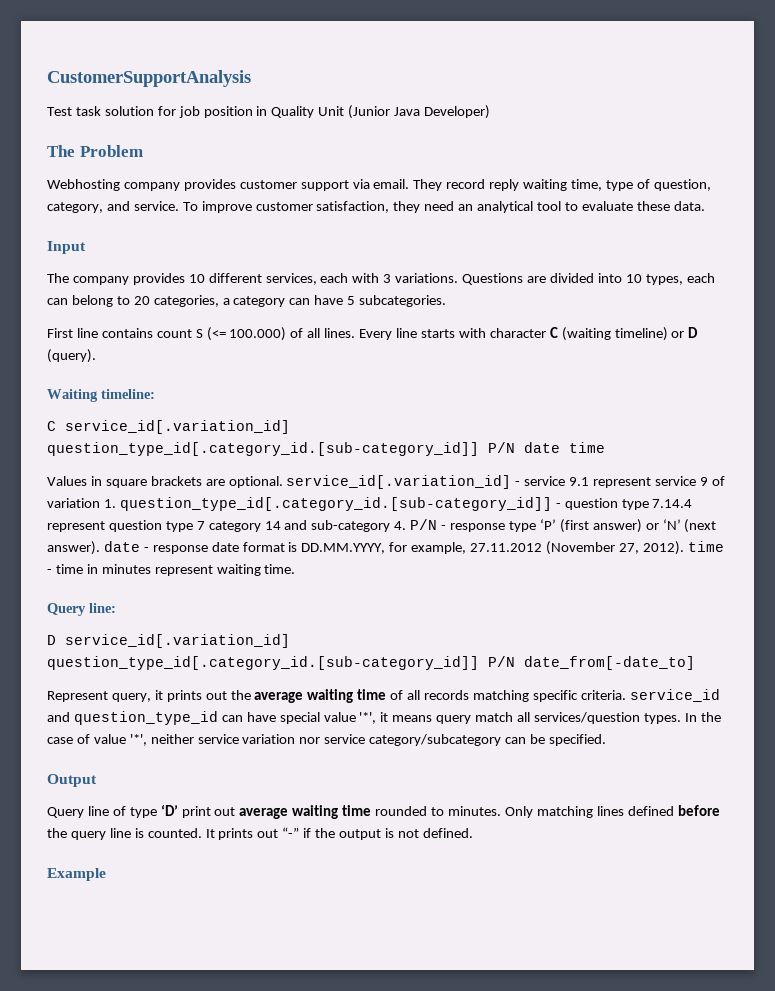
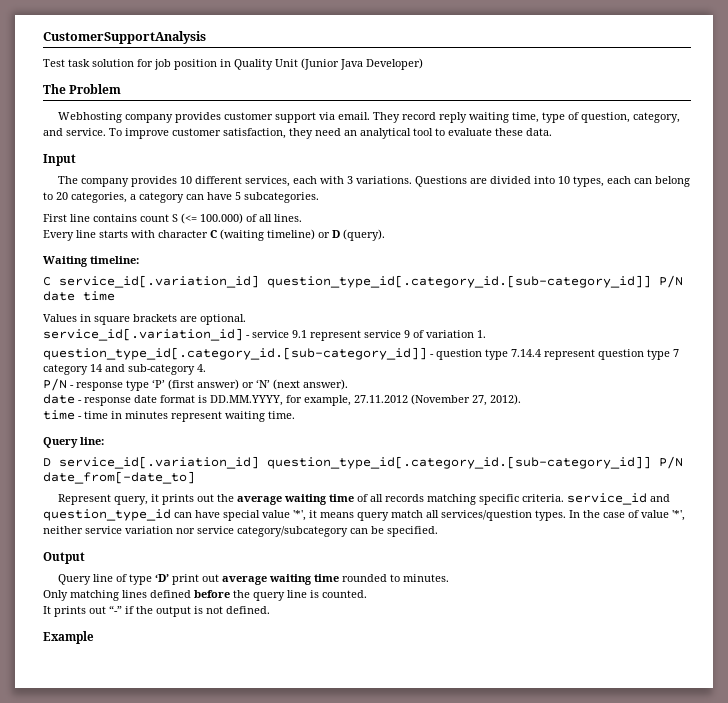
- First line contains count S (<= 100.000) of all lines. Every line starts with character C (waiting timeline) or D (query).
+ First line contains count S (<= 100.000) of all lines.
+ Every line starts with character C (waiting timeline) or D (query).
- Values in square brackets are optional. service_id[.variation_id] - service 9.1 represent service 9 of variation 1. question_type_id[.category_id.[sub-category_id]] - question type 7.14.4 represent question type 7 category 14 and sub-category 4. P/N - response type ‘P’ (first answer) or ‘N’ (next answer). date - response date format is DD.MM.YYYY, for example, 27.11.2012 (November 27, 2012). time - time in minutes represent waiting time.
+ Values in square brackets are optional.
+ service_id[.variation_id] - service 9.1 represent service 9 of variation 1.
+ question_type_id[.category_id.[sub-category_id]] - question type 7.14.4 represent question type 7 category 14 and sub-category 4.
+ P/N - response type ‘P’ (first answer) or ‘N’ (next answer).
+ date - response date format is DD.MM.YYYY, for example, 27.11.2012 (November 27, 2012).
+ time - time in minutes represent waiting time.
- Query line of type ‘D’ print out average waiting time rounded to minutes. Only matching lines defined before the query line is counted. It prints out “-” if the output is not defined.
+ Query line of type ‘D’ print out average waiting time rounded to minutes.
+ Only matching lines defined before the query line is counted.
+ It prints out “-” if the output is not defined.

